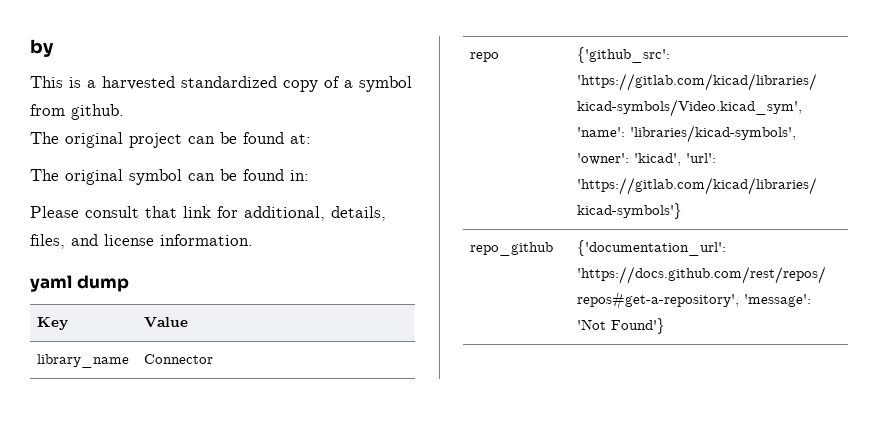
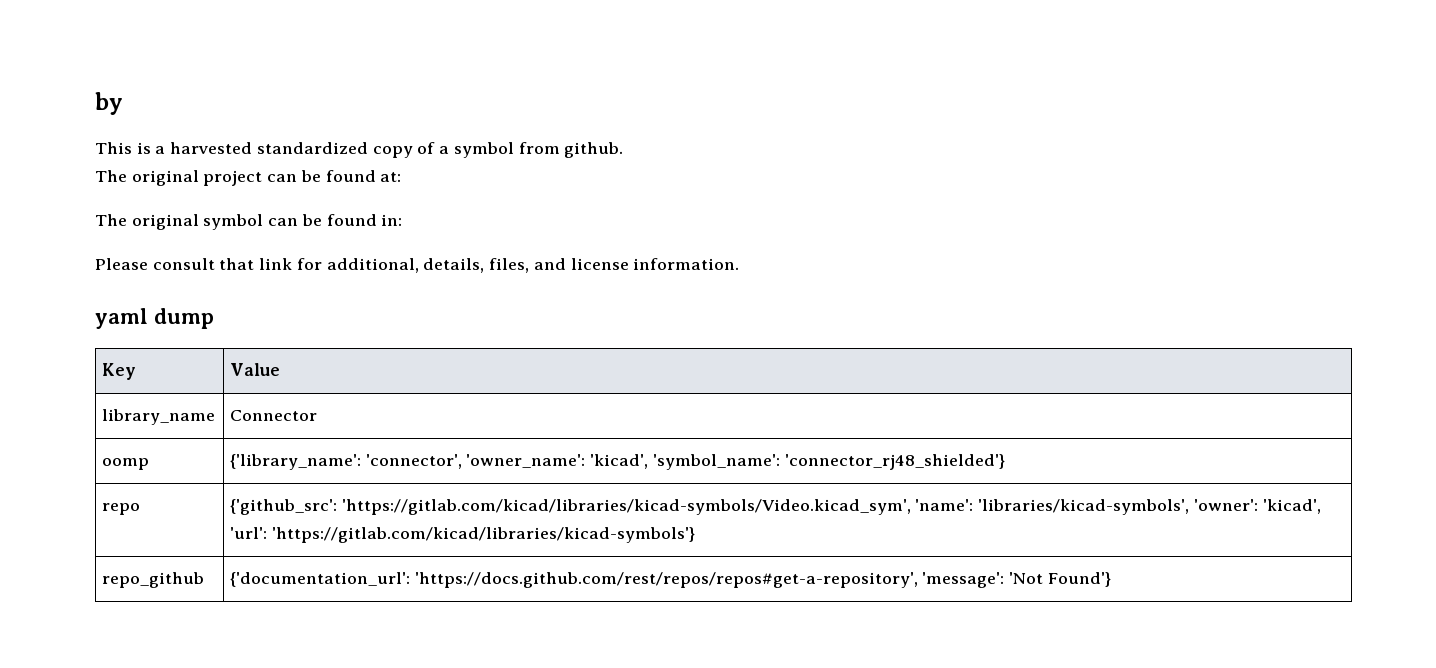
+ oomp | {'library_name': 'connector', 'owner_name': 'kicad', 'symbol_name': 'connector_rj48_shielded'}

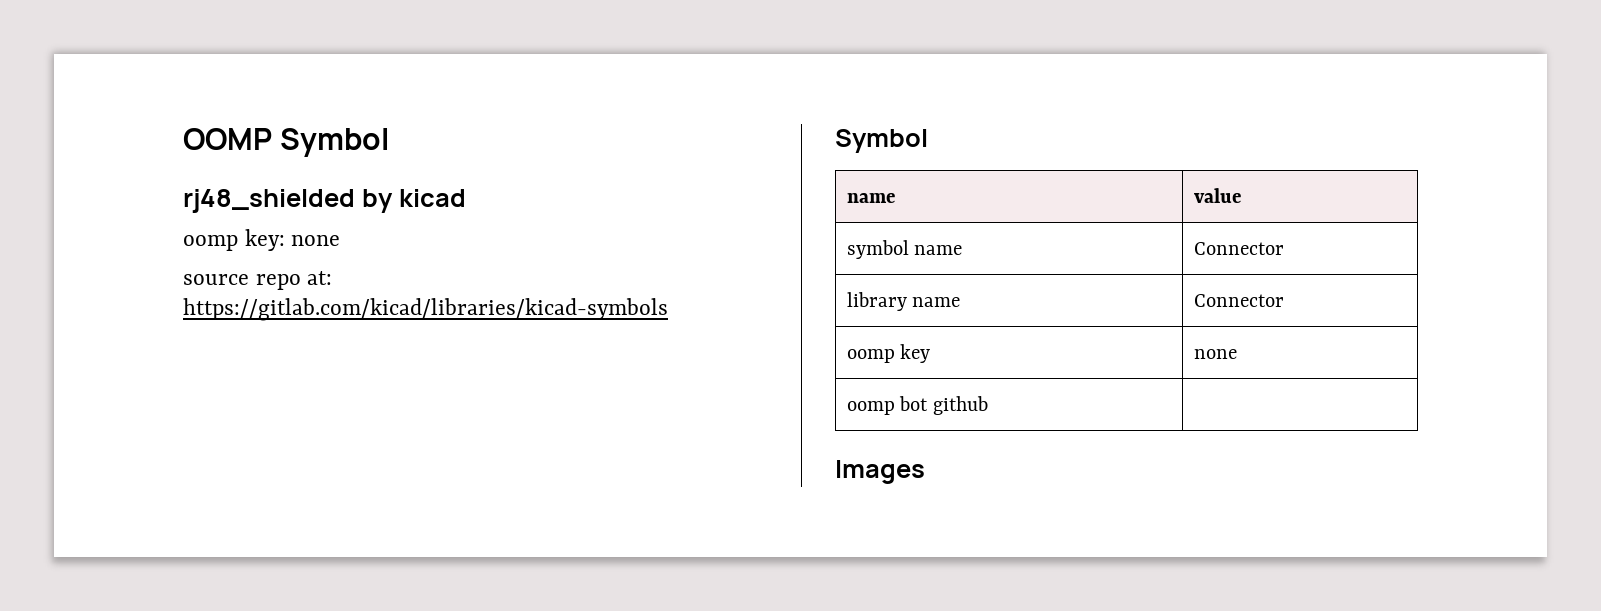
- by
- This is a harvested standardized copy of a symbol from github.
- The original project can be found at:
- The original symbol can be found in:
- Please consult that link for additional, details, files, and license information.
- yaml dump
- Key | Value
- library_name | Connector
- oomp | {'library_name': 'connector', 'owner_name': 'kicad', 'symbol_name': 'connector_rj48_shielded'}
- repo | {'github_src': 'https://gitlab.com/kicad/libraries/kicad-symbols/Video.kicad_sym', 'name': 'libraries/kicad-symbols', 'owner': 'kicad', 'url': 'https://gitlab.com/kicad/libraries/kicad-symbols'}
- repo_github | {'documentation_url': 'https://docs.github.com/rest/repos/repos#get-a-repository', 'message': 'Not Found'}
+ OOMP Symbol
+ rj48_shielded by kicad
+ oomp key: none
+ source repo at: https://gitlab.com/kicad/libraries/kicad-symbols
+ Symbol
+ name | value
+ symbol name | Connector
+ library name | Connector
+ oomp key | none
+ oomp bot github |
+ Images

